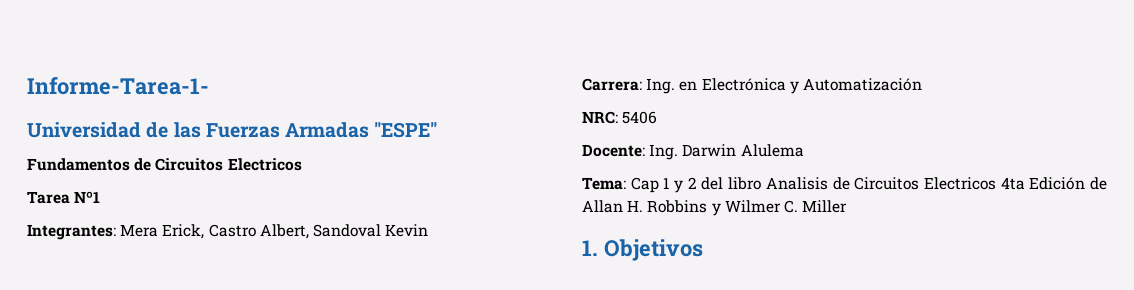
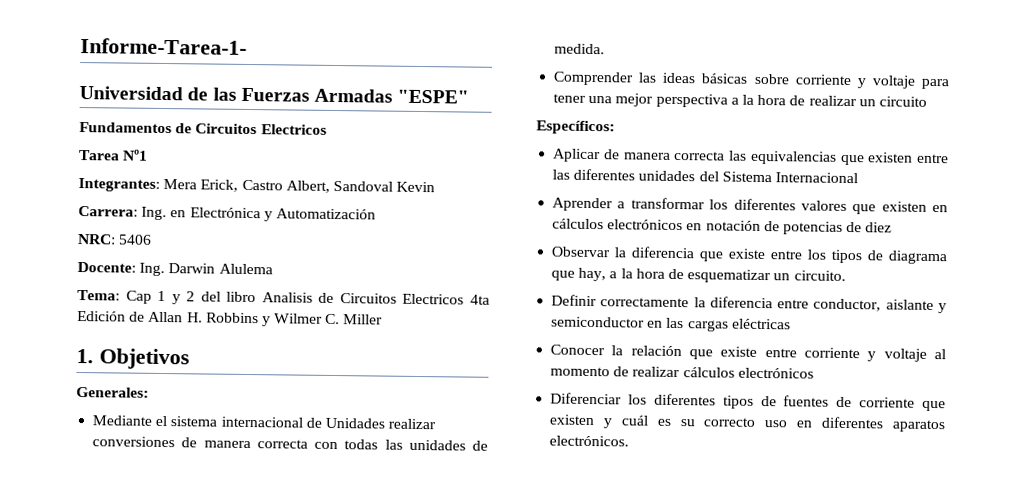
+ Generales:
+ Mediante el sistema internacional de Unidades realizar conversiones de manera correcta con todas las unidades de medida.
+ Comprender las ideas básicas sobre corriente y voltaje para tener una mejor perspectiva a la hora de realizar un circuito
+ Específicos:
+ Aplicar de manera correcta las equivalencias que existen entre las diferentes unidades del Sistema Internacional
+ Aprender a transformar los diferentes valores que existen en cálculos electrónicos en notación de potencias de diez
+ Observar la diferencia que existe entre los tipos de diagrama que hay, a la hora de esquematizar un circuito.
+ Definir correctamente la diferencia entre conductor, aislante y semiconductor en las cargas eléctricas
+ Conocer la relación que existe entre corriente y voltaje al momento de realizar cálculos electrónicos
+ Diferenciar los diferentes tipos de fuentes de corriente que existen y cuál es su correcto uso en diferentes aparatos electrónicos.

